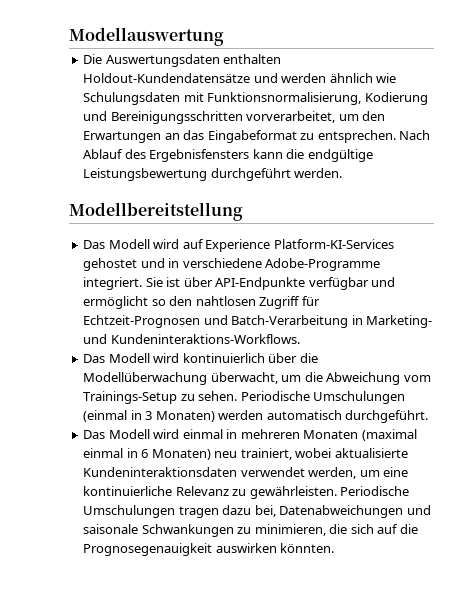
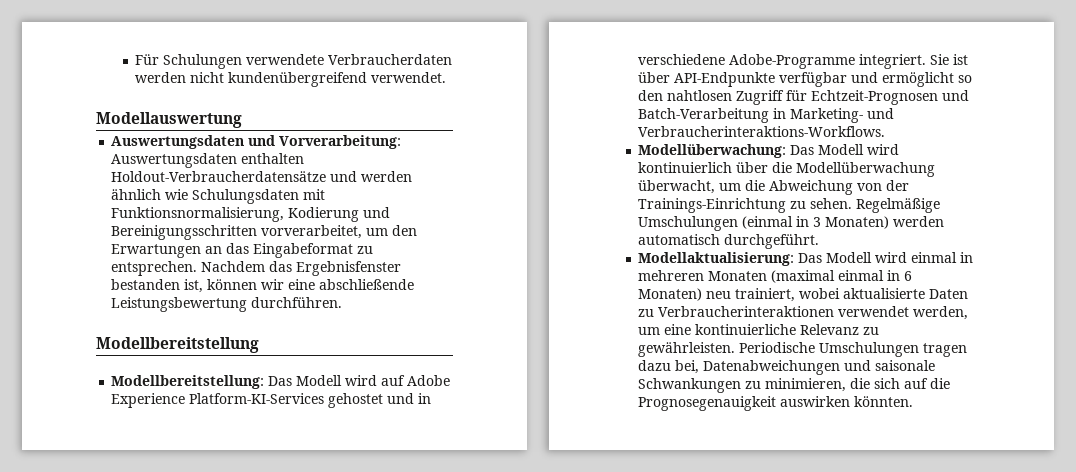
+ Für Schulungen verwendete Verbraucherdaten werden nicht kundenübergreifend verwendet.
  Modellauswertung
- Die Auswertungsdaten enthalten Holdout-Kundendatensätze und werden ähnlich wie Schulungsdaten mit Funktionsnormalisierung, Kodierung und Bereinigungsschritten vorverarbeitet, um den Erwartungen an das Eingabeformat zu entsprechen.
+ Auswertungsdaten und Vorverarbeitung: Auswertungsdaten enthalten Holdout-Verbraucherdatensätze und werden ähnlich wie Schulungsdaten mit Funktionsnormalisierung, Kodierung und Bereinigungsschritten vorverarbeitet, um den Erwartungen an das Eingabeformat zu entsprechen.
- Nach Ablauf des Ergebnisfensters kann die endgültige Leistungsbewertung durchgeführt werden.
+ Nachdem das Ergebnisfenster bestanden ist, können wir eine abschließende Leistungsbewertung durchführen.
- Das Modell wird auf Experience Platform-KI-Services gehostet und in verschiedene Adobe-Programme integriert.
+ Modellbereitstellung: Das Modell wird auf Adobe Experience Platform-KI-Services gehostet und in verschiedene Adobe-Programme integriert.
- Sie ist über API-Endpunkte verfügbar und ermöglicht so den nahtlosen Zugriff für Echtzeit-Prognosen und Batch-Verarbeitung in Marketing- und Kundeninteraktions-Workflows.
- Das Modell wird kontinuierlich über die Modellüberwachung überwacht, um die Abweichung vom Trainings-Setup zu sehen.
+ Sie ist über API-Endpunkte verfügbar und ermöglicht so den nahtlosen Zugriff für Echtzeit-Prognosen und Batch-Verarbeitung in Marketing- und Verbraucherinteraktions-Workflows.
+ Modellüberwachung: Das Modell wird kontinuierlich über die Modellüberwachung überwacht, um die Abweichung von der Trainings-Einrichtung zu sehen.
- Periodische Umschulungen (einmal in 3 Monaten) werden automatisch durchgeführt.
+ Regelmäßige Umschulungen (einmal in 3 Monaten) werden automatisch durchgeführt.
- Das Modell wird einmal in mehreren Monaten (maximal einmal in 6 Monaten) neu trainiert, wobei aktualisierte Kundeninteraktionsdaten verwendet werden, um eine kontinuierliche Relevanz zu gewährleisten.
+ Modellaktualisierung: Das Modell wird einmal in mehreren Monaten (maximal einmal in 6 Monaten) neu trainiert, wobei aktualisierte Daten zu Verbraucherinteraktionen verwendet werden, um eine kontinuierliche Relevanz zu gewährleisten.

